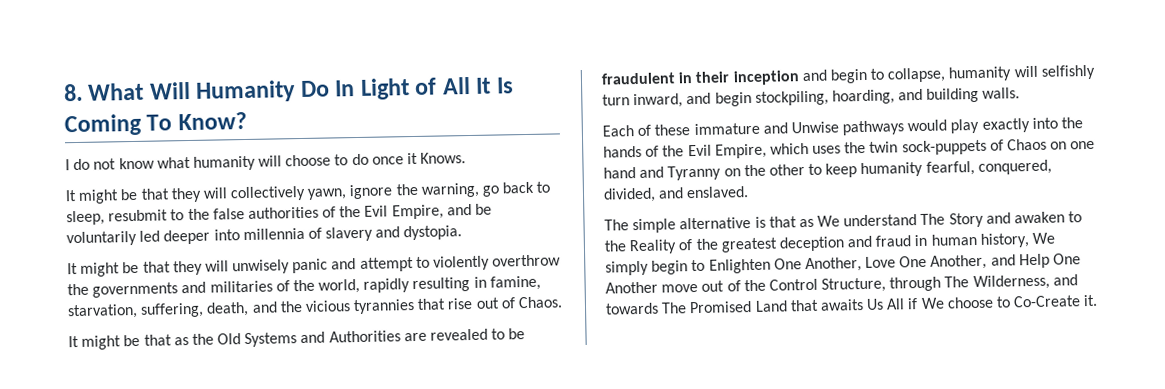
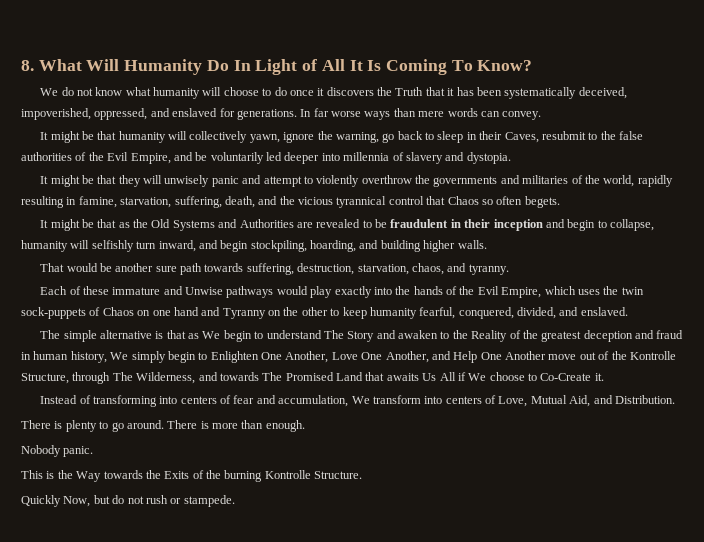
- I do not know what humanity will choose to do once it Knows.
- It might be that they will collectively yawn, ignore the warning, go back to sleep, resubmit to the false authorities of the Evil Empire, and be voluntarily led deeper into millennia of slavery and dystopia.
+ We do not know what humanity will choose to do once it discovers the Truth that it has been systematically deceived, impoverished, oppressed, and enslaved for generations. In far worse ways than mere words can convey.
+ It might be that humanity will collectively yawn, ignore the warning, go back to sleep in their Caves, resubmit to the false authorities of the Evil Empire, and be voluntarily led deeper into millennia of slavery and dystopia.
- It might be that they will unwisely panic and attempt to violently overthrow the governments and militaries of the world, rapidly resulting in famine, starvation, suffering, death, and the vicious tyrannies that rise out of Chaos.
+ It might be that they will unwisely panic and attempt to violently overthrow the governments and militaries of the world, rapidly resulting in famine, starvation, suffering, death, and the vicious tyrannical control that Chaos so often begets.
- It might be that as the Old Systems and Authorities are revealed to be fraudulent in their inception and begin to collapse, humanity will selfishly turn inward, and begin stockpiling, hoarding, and building walls.
+ It might be that as the Old Systems and Authorities are revealed to be fraudulent in their inception and begin to collapse, humanity will selfishly turn inward, and begin stockpiling, hoarding, and building higher walls.
+ That would be another sure path towards suffering, destruction, starvation, chaos, and tyranny.
- The simple alternative is that as We understand The Story and awaken to the Reality of the greatest deception and fraud in human history, We simply begin to Enlighten One Another, Love One Another, and Help One Another move out of the Control Structure, through The Wilderness, and towards The Promised Land that awaits Us All if We choose to Co-Create it.
+ The simple alternative is that as We begin to understand The Story and awaken to the Reality of the greatest deception and fraud in human history, We simply begin to Enlighten One Another, Love One Another, and Help One Another move out of the Kontrolle Structure, through The Wilderness, and towards The Promised Land that awaits Us All if We choose to Co-Create it.
+ Instead of transforming into centers of fear and accumulation, We transform into centers of Love, Mutual Aid, and Distribution.
+ There is plenty to go around. There is more than enough.
+ Nobody panic.
+ This is the Way towards the Exits of the burning Kontrolle Structure.
+ Quickly Now, but do not rush or stampede.

